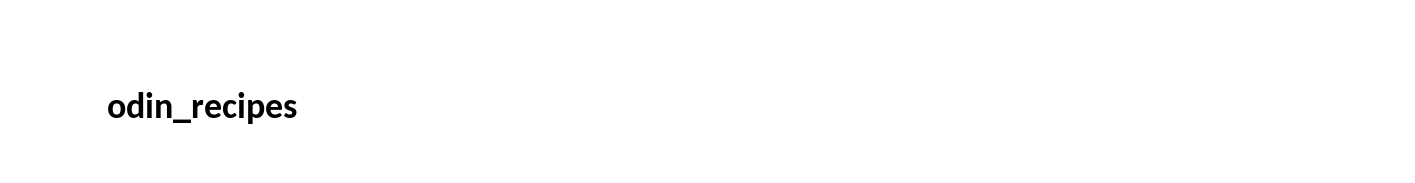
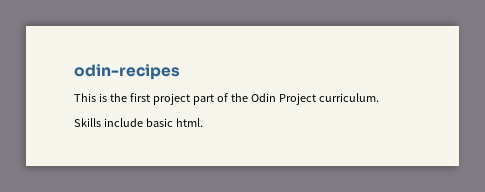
- odin_recipes
+ odin-recipes
+ This is the first project part of the Odin Project curriculum.
+ Skills include basic html.

